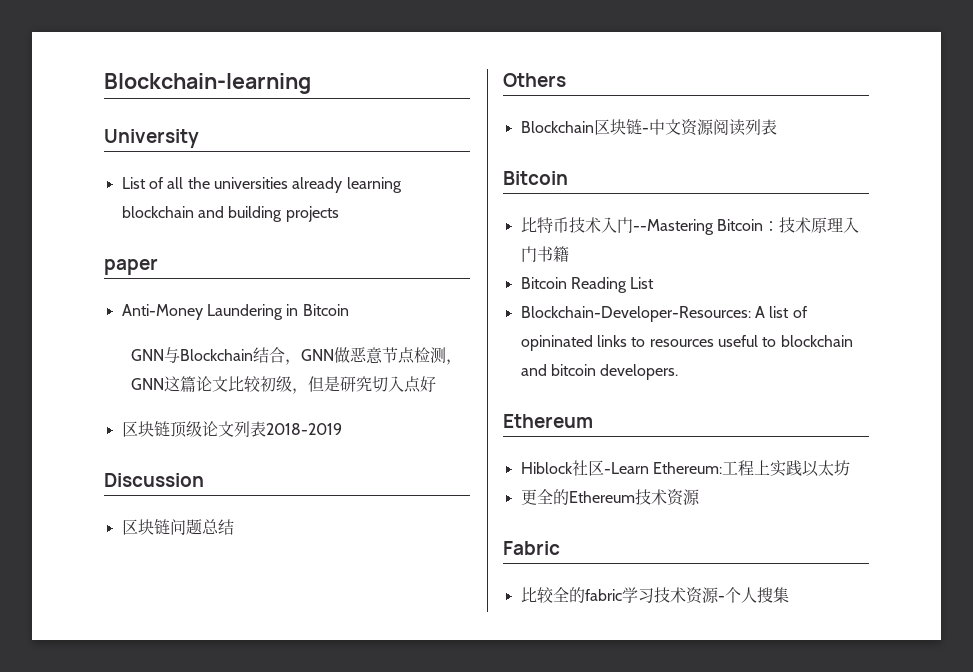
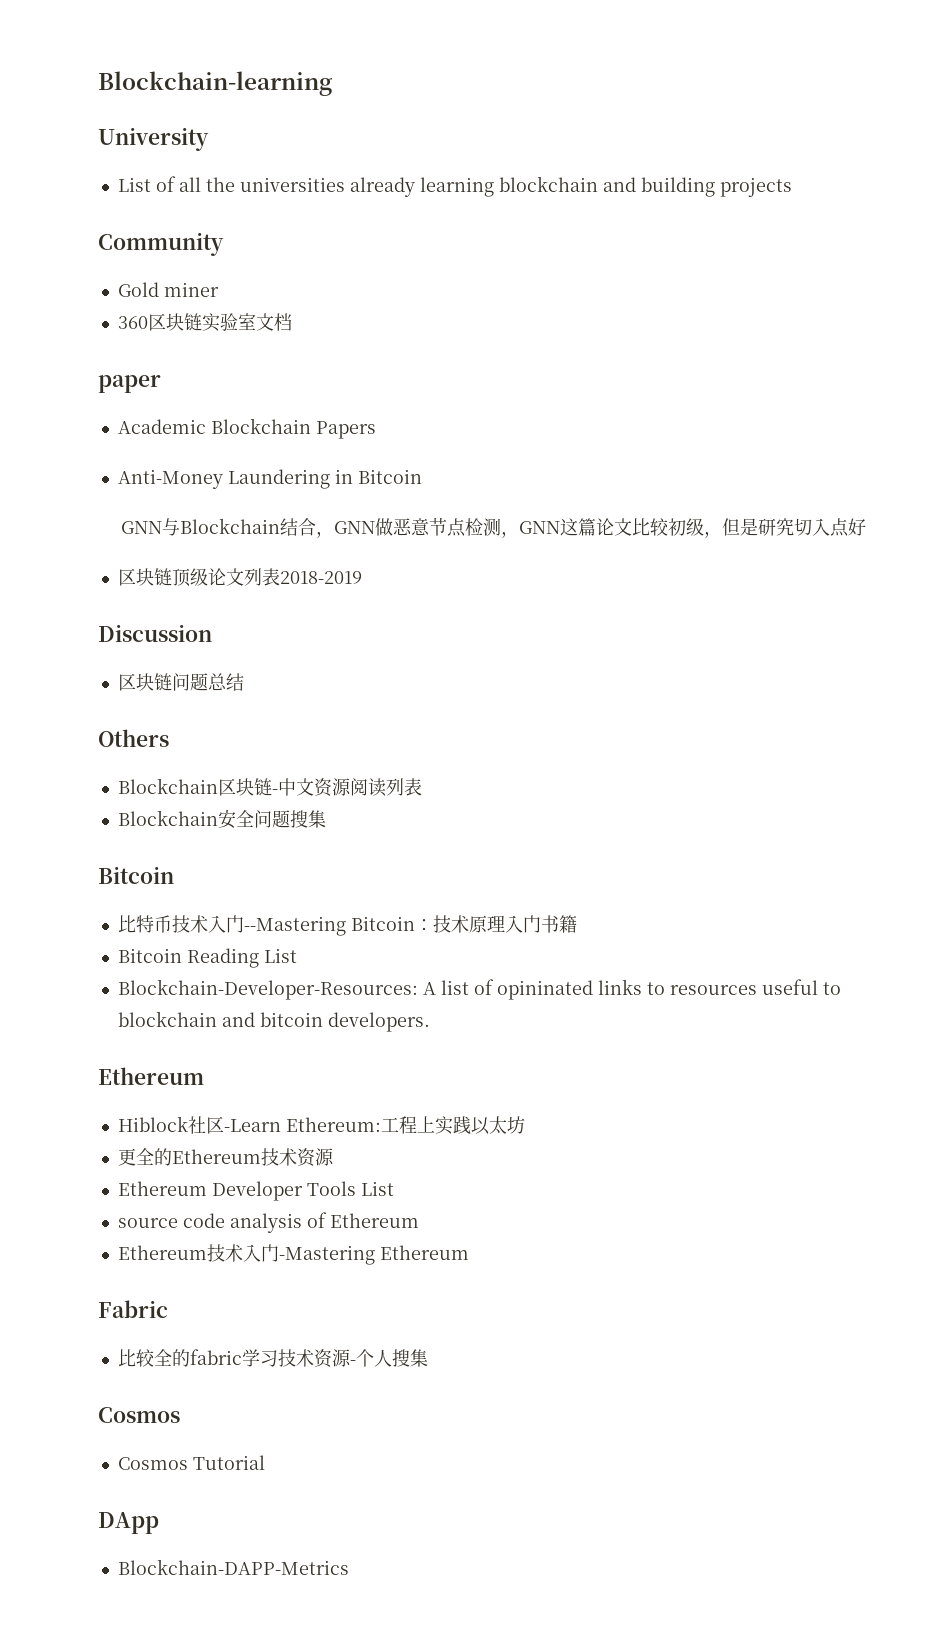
+ Community
+ Gold miner
+ 360区块链实验室文档
  paper
+ Academic Blockchain Papers
+ Blockchain安全问题搜集
+ Ethereum Developer Tools List
+ source code analysis of Ethereum
+ Ethereum技术入门-Mastering Ethereum
  比较全的fabric学习技术资源-个人搜集
+ Cosmos
+ Cosmos Tutorial
+ DApp
+ Blockchain-DAPP-Metrics

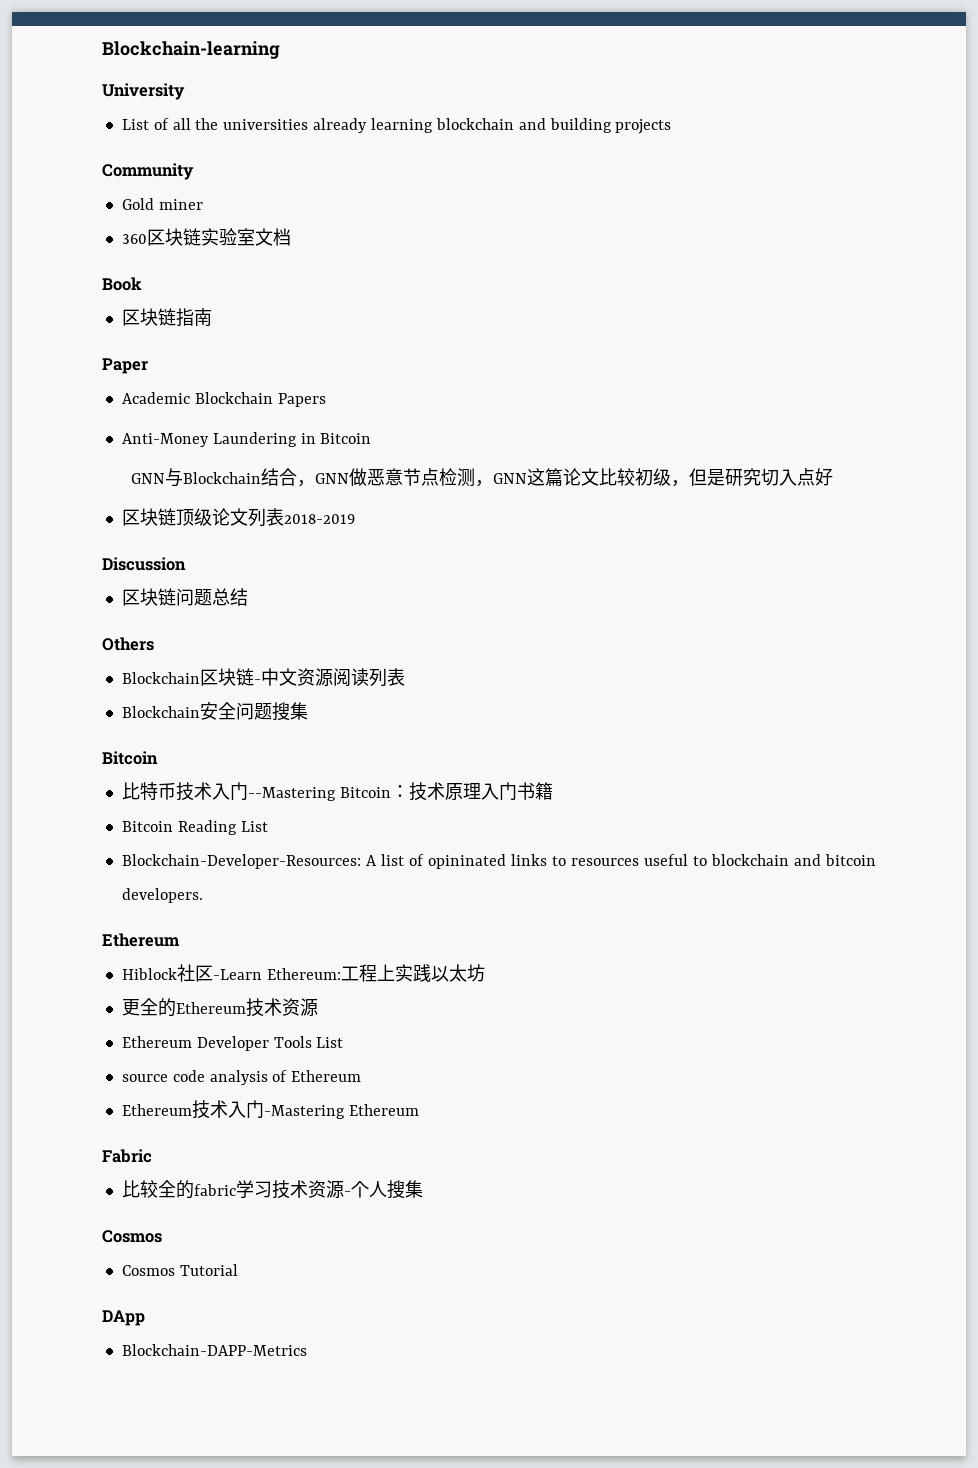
- paper
+ Book
+ 区块链指南
+ Paper

